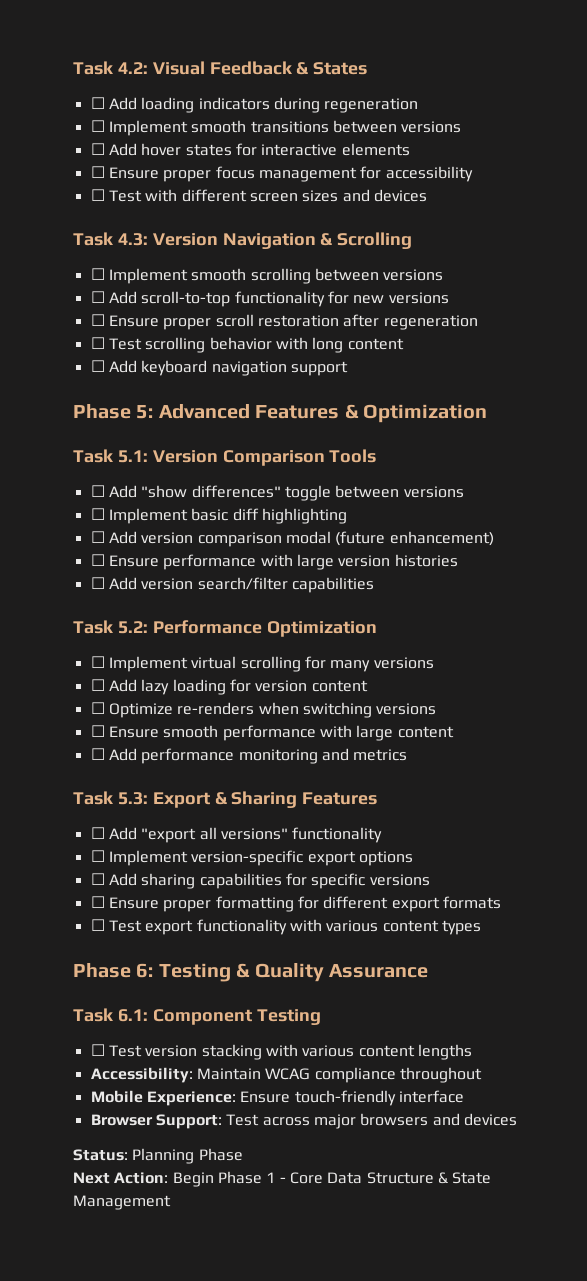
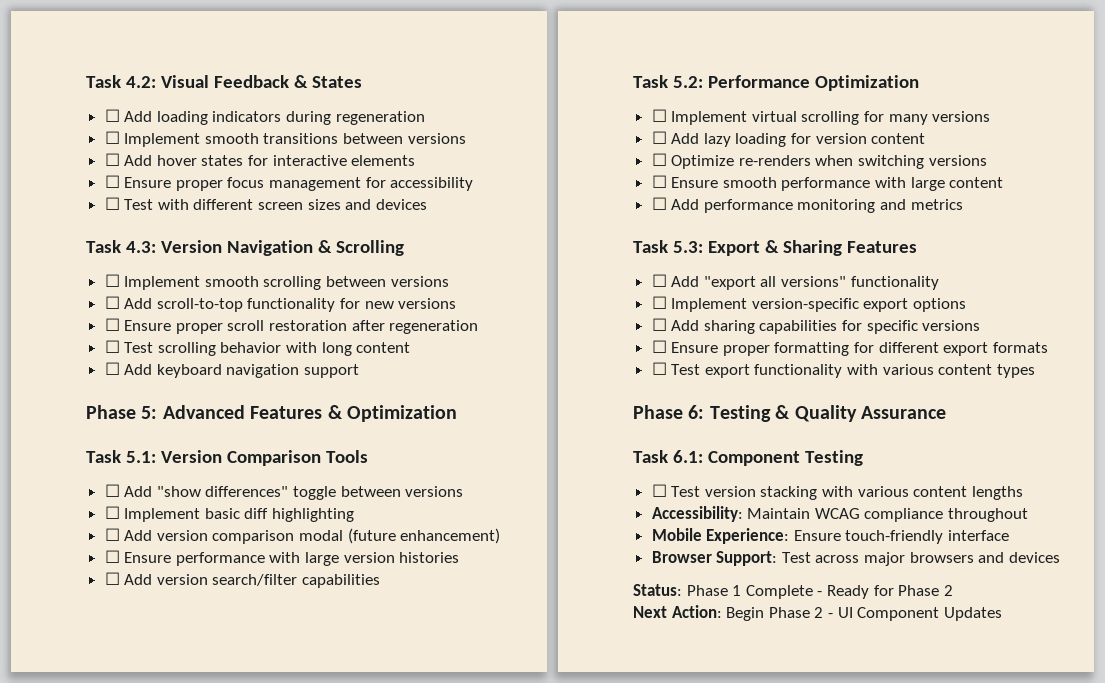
- Status: Planning Phase
- Next Action: Begin Phase 1 - Core Data Structure & State Management
+ Status: Phase 1 Complete - Ready for Phase 2
+ Next Action: Begin Phase 2 - UI Component Updates

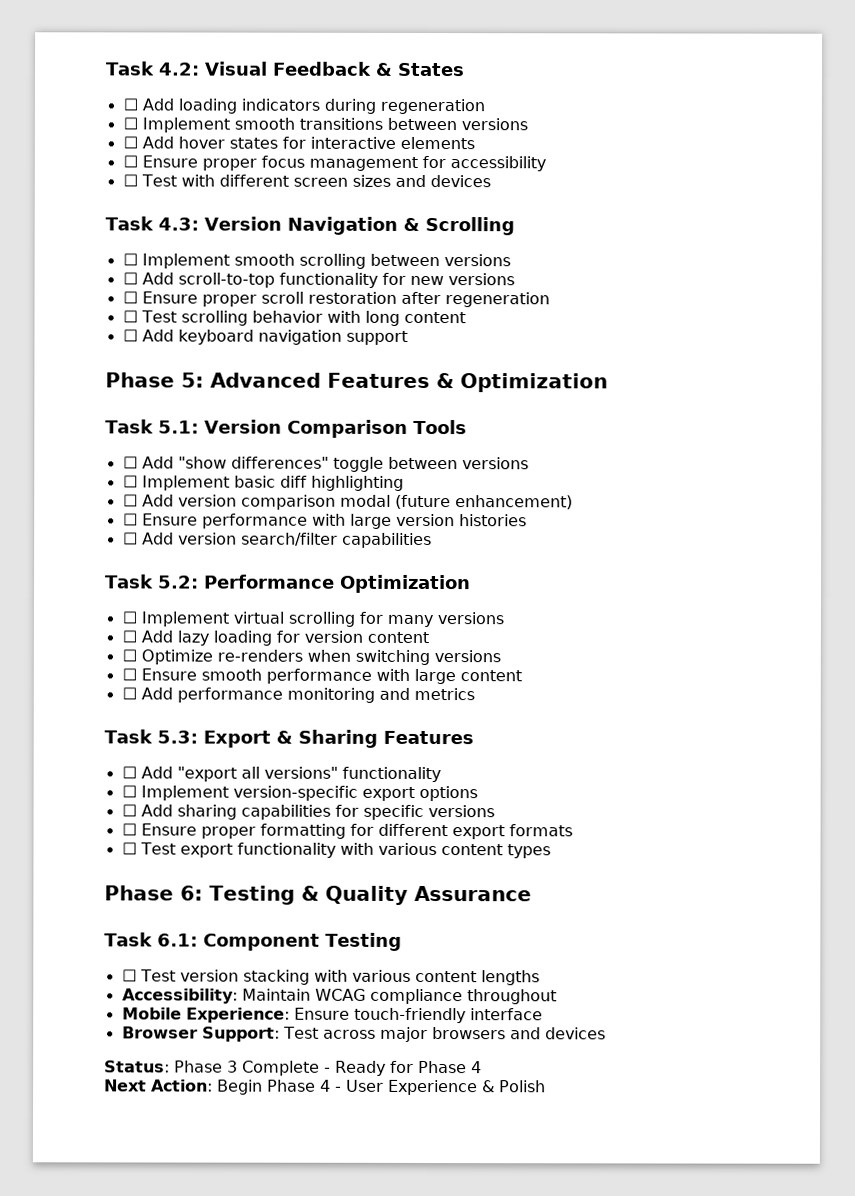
- Status: Phase 1 Complete - Ready for Phase 2
+ Status: Phase 3 Complete - Ready for Phase 4
- Next Action: Begin Phase 2 - UI Component Updates
+ Next Action: Begin Phase 4 - User Experience & Polish

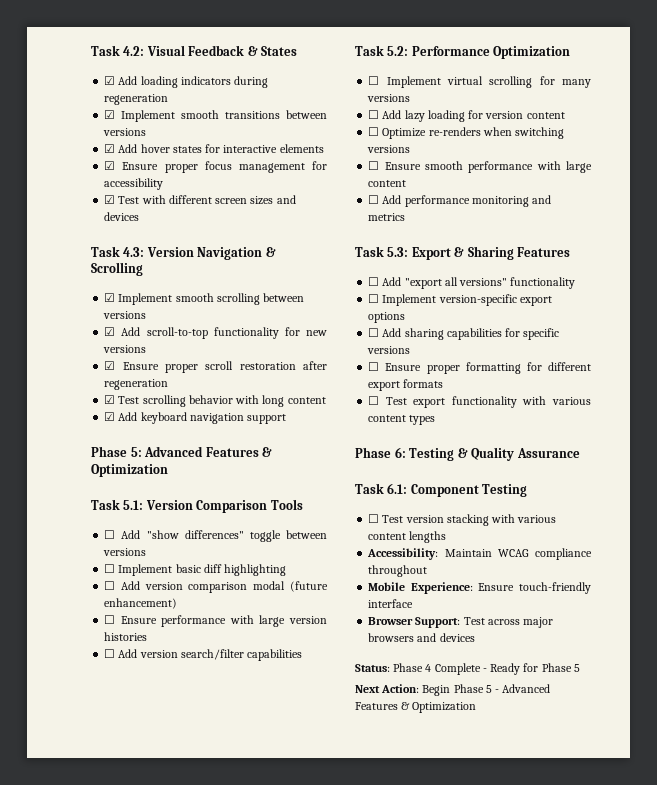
- ☐ Add loading indicators during regeneration
+ ☑ Add loading indicators during regeneration
- ☐ Implement smooth transitions between versions
+ ☑ Implement smooth transitions between versions
- ☐ Add hover states for interactive elements
+ ☑ Add hover states for interactive elements
- ☐ Ensure proper focus management for accessibility
+ ☑ Ensure proper focus management for accessibility
- ☐ Test with different screen sizes and devices
+ ☑ Test with different screen sizes and devices
- ☐ Implement smooth scrolling between versions
+ ☑ Implement smooth scrolling between versions
- ☐ Add scroll-to-top functionality for new versions
+ ☑ Add scroll-to-top functionality for new versions
- ☐ Ensure proper scroll restoration after regeneration
+ ☑ Ensure proper scroll restoration after regeneration
- ☐ Test scrolling behavior with long content
+ ☑ Test scrolling behavior with long content
- ☐ Add keyboard navigation support
+ ☑ Add keyboard navigation support
- Status: Phase 3 Complete - Ready for Phase 4
+ Status: Phase 4 Complete - Ready for Phase 5
- Next Action: Begin Phase 4 - User Experience & Polish
+ Next Action: Begin Phase 5 - Advanced Features & Optimization

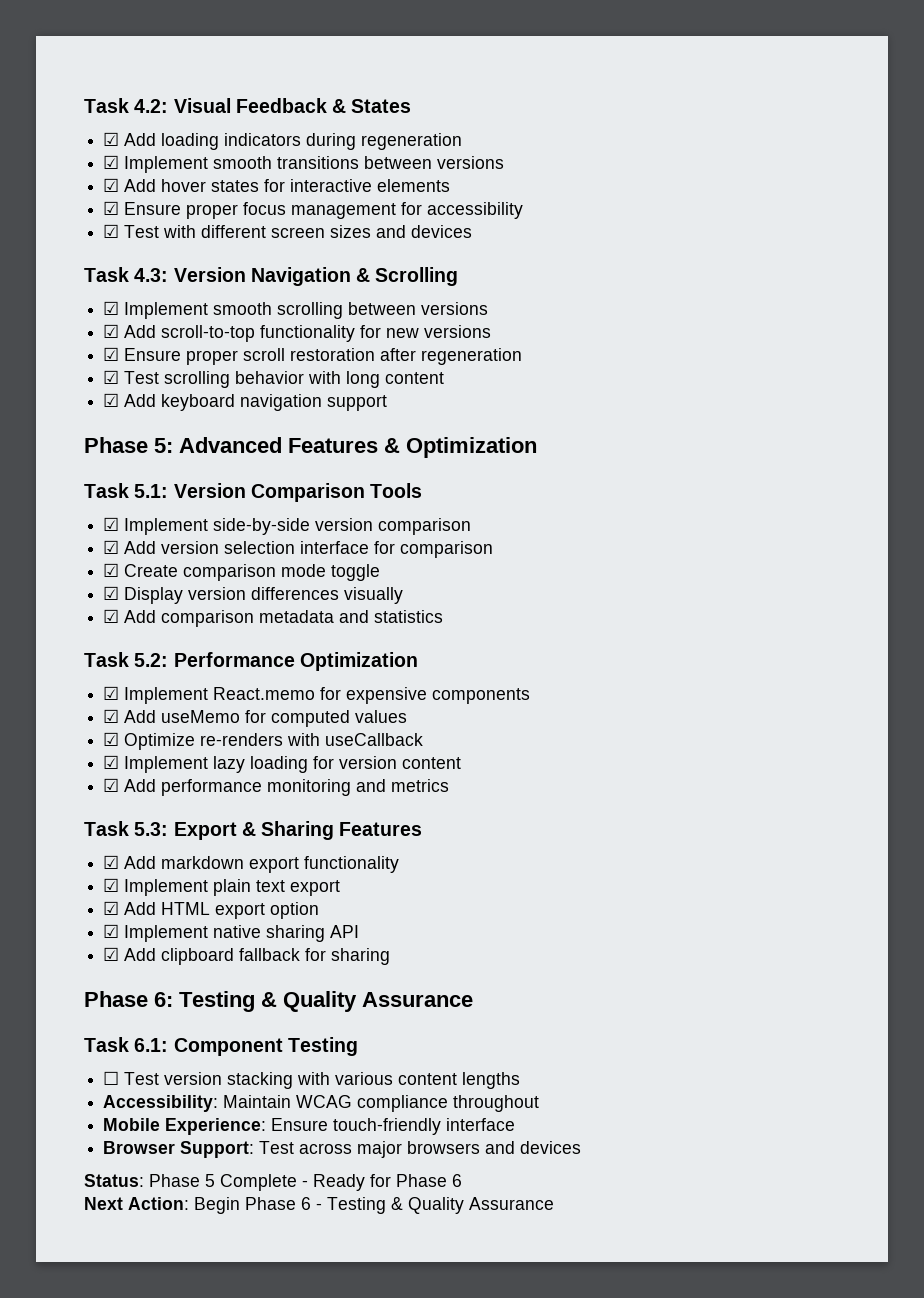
- ☐ Add "show differences" toggle between versions
- ☐ Implement basic diff highlighting
- ☐ Add version comparison modal (future enhancement)
- ☐ Ensure performance with large version histories
- ☐ Add version search/filter capabilities
+ ☑ Implement side-by-side version comparison
+ ☑ Add version selection interface for comparison
+ ☑ Create comparison mode toggle
+ ☑ Display version differences visually
+ ☑ Add comparison metadata and statistics
  Task 5.2: Performance Optimization
- ☐ Implement virtual scrolling for many versions
- ☐ Add lazy loading for version content
+ ☑ Implement React.memo for expensive components
+ ☑ Add useMemo for computed values
+ ☑ Optimize re-renders with useCallback
+ ☑ Implement lazy loading for version content
- ☐ Optimize re-renders when switching versions
- ☐ Ensure smooth performance with large content
- ☐ Add performance monitoring and metrics
+ ☑ Add performance monitoring and metrics
- ☐ Add "export all versions" functionality
- ☐ Implement version-specific export options
- ☐ Add sharing capabilities for specific versions
- ☐ Ensure proper formatting for different export formats
- ☐ Test export functionality with various content types
+ ☑ Add markdown export functionality
+ ☑ Implement plain text export
+ ☑ Add HTML export option
+ ☑ Implement native sharing API
+ ☑ Add clipboard fallback for sharing
- Status: Phase 4 Complete - Ready for Phase 5
+ Status: Phase 5 Complete - Ready for Phase 6
- Next Action: Begin Phase 5 - Advanced Features & Optimization
+ Next Action: Begin Phase 6 - Testing & Quality Assurance

